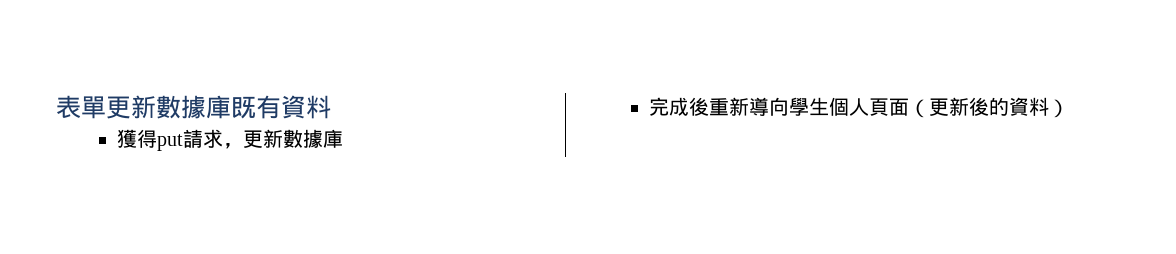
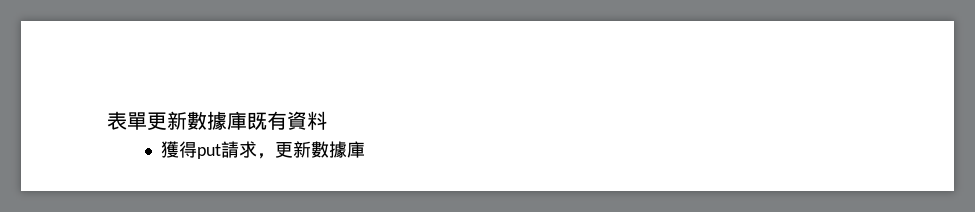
- 完成後重新導向學生個人頁面（更新後的資料）

